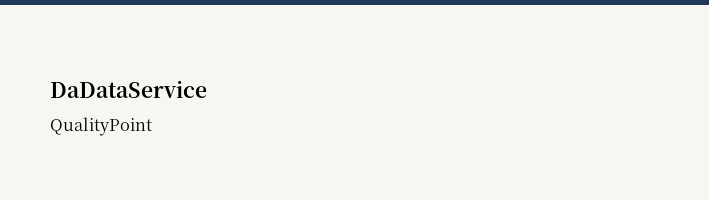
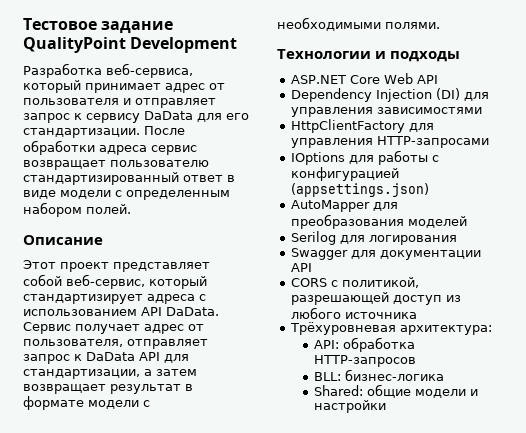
- DaDataService
- QualityPoint
+ Тестовое задание QualityPoint Development
+ Разработка веб-сервиса, который принимает адрес от пользователя и отправляет запрос к сервису DaData для его стандартизации. После обработки адреса сервис возвращает пользователю стандартизированный ответ в виде модели с определенным набором полей.
+ Описание
+ Этот проект представляет собой веб-сервис, который стандартизирует адреса с использованием API DaData. Сервис получает адрес от пользователя, отправляет запрос к DaData API для стандартизации, а затем возвращает результат в формате модели с необходимыми полями.
+ Технологии и подходы
+ ASP.NET Core Web API
+ Dependency Injection (DI) для управления зависимостями
+ HttpClientFactory для управления HTTP-запросами
+ IOptions для работы с конфигурацией (appsettings.json)
+ AutoMapper для преобразования моделей
+ Serilog для логирования
+ Swagger для документации API
+ CORS с политикой, разрешающей доступ из любого источника
+ Трёхуровневая архитектура:
+ API: обработка HTTP-запросов
+ BLL: бизнес-логика
+ Shared: общие модели и настройки

